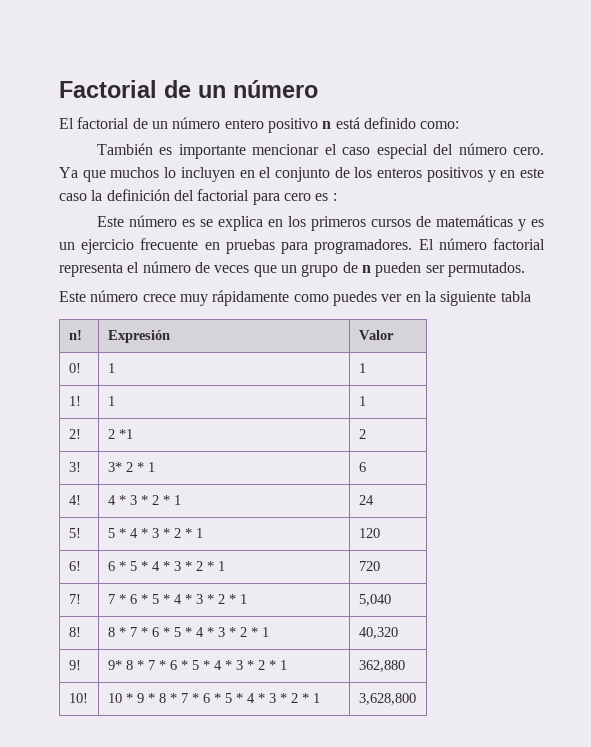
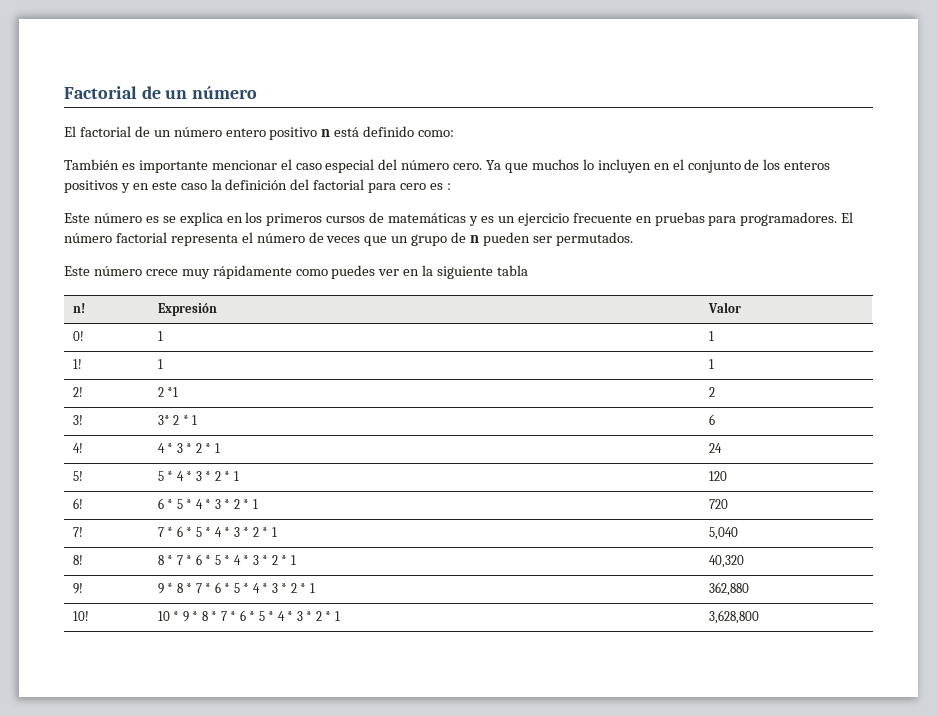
- 9! | 9* 8 * 7 * 6 * 5 * 4 * 3 * 2 * 1 | 362,880
+ 9! | 9 * 8 * 7 * 6 * 5 * 4 * 3 * 2 * 1 | 362,880

